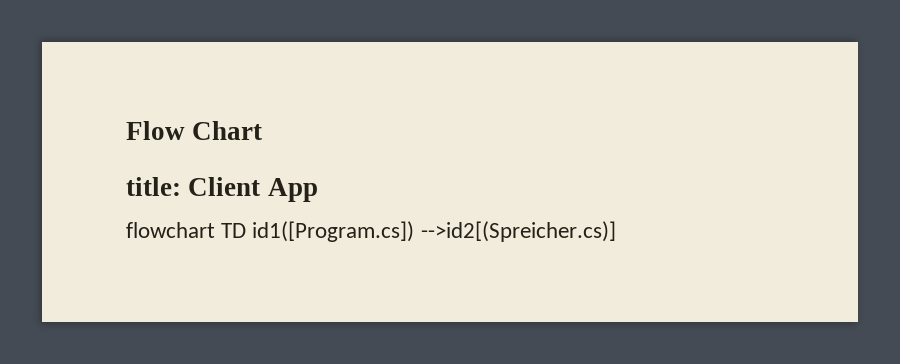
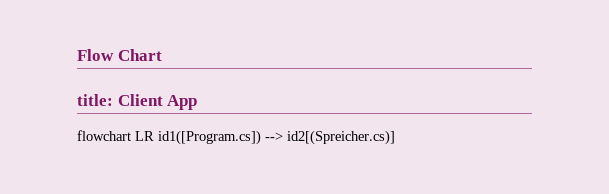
- flowchart TD id1([Program.cs]) -->id2[(Spreicher.cs)]
+ flowchart LR id1([Program.cs]) --> id2[(Spreicher.cs)]

